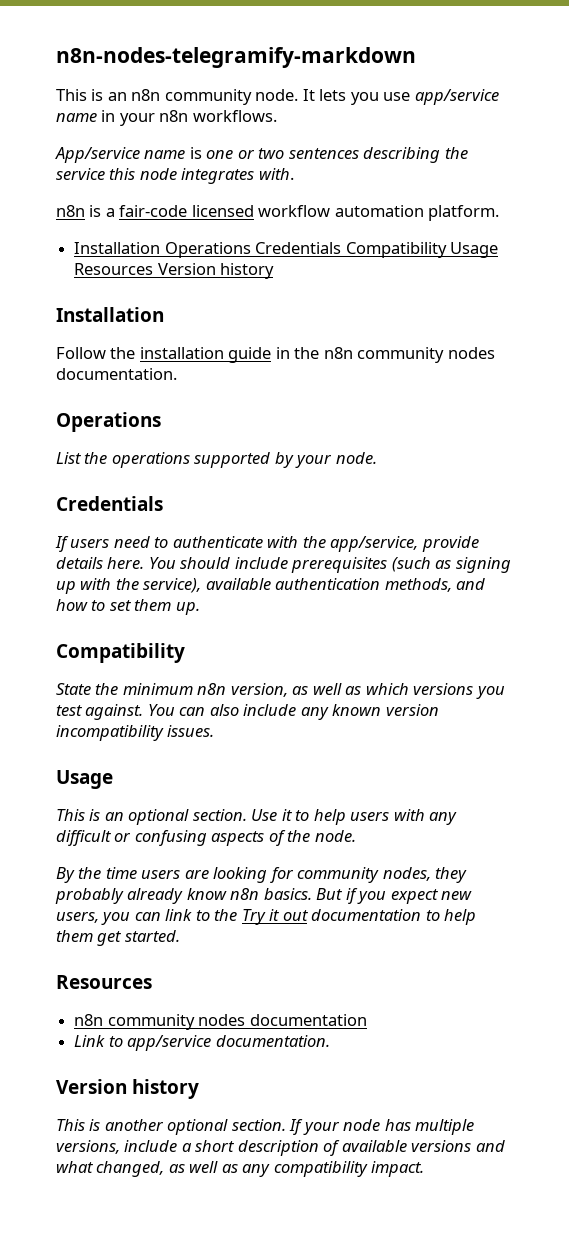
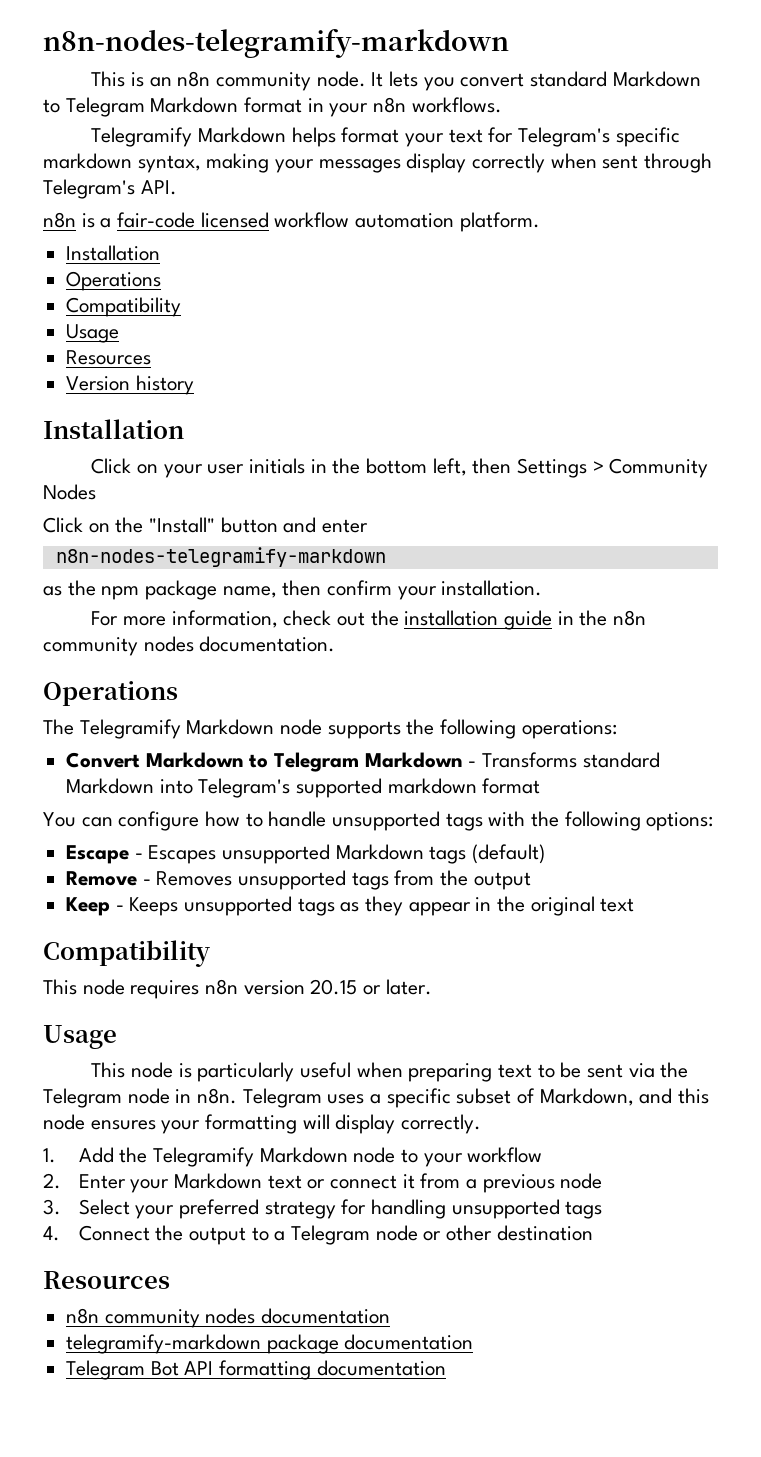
- It lets you use app/service name in your n8n workflows.
- App/service name is one or two sentences describing the service this node integrates with.
+ It lets you convert standard Markdown to Telegram Markdown format in your n8n workflows.
+ Telegramify Markdown helps format your text for Telegram's specific markdown syntax, making your messages display correctly when sent through Telegram's API.
  n8n is a fair-code licensed workflow automation platform.
- Installation Operations Credentials Compatibility Usage Resources Version history
+ Installation
+ Operations
+ Compatibility
+ Usage
+ Resources
+ Version history
- Follow the installation guide in the n8n community nodes documentation.
+ Click on your user initials in the bottom left, then Settings > Community Nodes
+ Click on the "Install" button and enter
+ n8n-nodes-telegramify-markdown
+ as the npm package name, then confirm your installation.
+ For more information, check out the installation guide in the n8n community nodes documentation.
- List the operations supported by your node.
- Credentials
- If users need to authenticate with the app/service, provide details here. You should include prerequisites (such as signing up with the service), available authentication methods, and how to set them up.
+ The Telegramify Markdown node supports the following operations:
+ Convert Markdown to Telegram Markdown - Transforms standard Markdown into Telegram's supported markdown format
+ You can configure how to handle unsupported tags with the following options:
+ Escape - Escapes unsupported Markdown tags (default)
+ Remove - Removes unsupported tags from the output
+ Keep - Keeps unsupported tags as they appear in the original text
  Compatibility
- State the minimum n8n version, as well as which versions you test against. You can also include any known version incompatibility issues.
+ This node requires n8n version 20.15 or later.
  Usage
- This is an optional section. Use it to help users with any difficult or confusing aspects of the node.
- By the time users are looking for community nodes, they probably already know n8n basics. But if you expect new users, you can link to the Try it out documentation to help them get started.
+ This node is particularly useful when preparing text to be sent via the Telegram node in n8n. Telegram uses a specific subset of Markdown, and this node ensures your formatting will display correctly.
+ 1. Add the Telegramify Markdown node to your workflow
+ 2. Enter your Markdown text or connect it from a previous node
+ 3. Select your preferred strategy for handling unsupported tags
+ 4. Connect the output to a Telegram node or other destination
- Link to app/service documentation.
- Version history
- This is another optional section. If your node has multiple versions, include a short description of available versions and what changed, as well as any compatibility impact.
+ telegramify-markdown package documentation
+ Telegram Bot API formatting documentation

